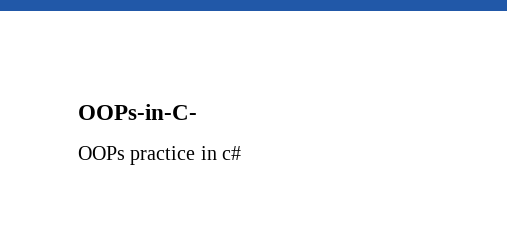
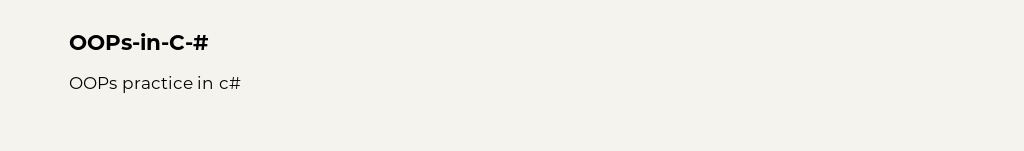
- OOPs-in-C-
+ OOPs-in-C-#

